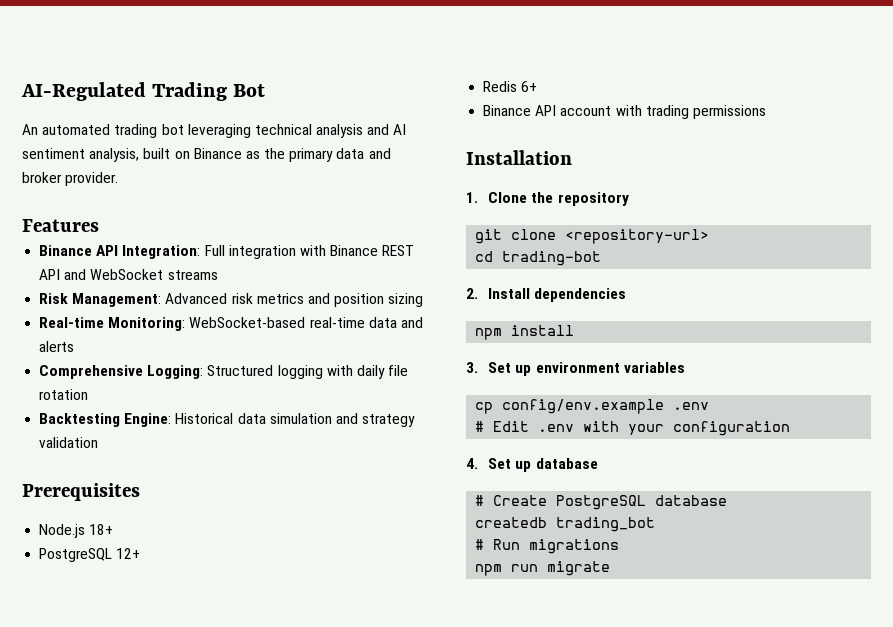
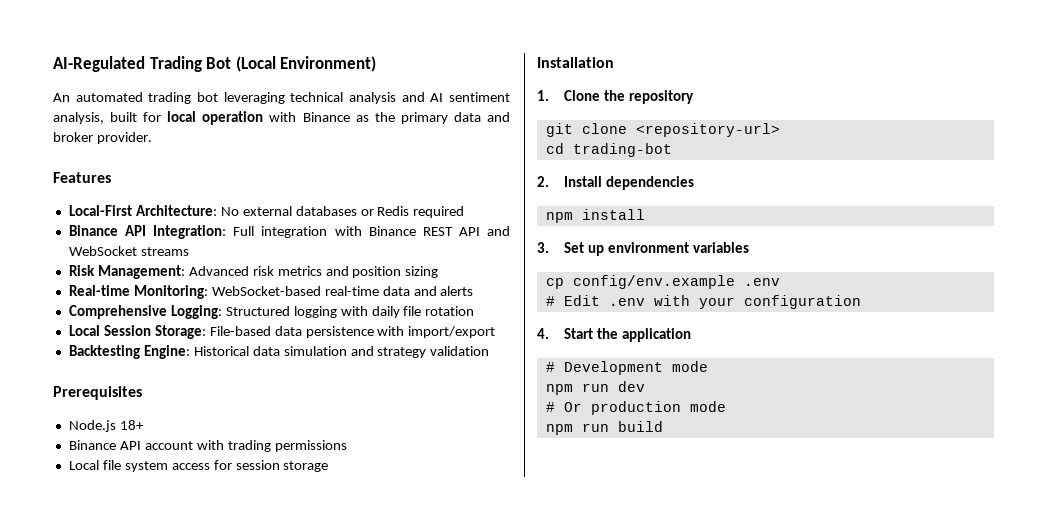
- AI-Regulated Trading Bot
+ AI-Regulated Trading Bot (Local Environment)
- An automated trading bot leveraging technical analysis and AI sentiment analysis, built on Binance as the primary data and broker provider.
+ An automated trading bot leveraging technical analysis and AI sentiment analysis, built for local operation with Binance as the primary data and broker provider.
+ Local-First Architecture: No external databases or Redis required
+ Local Session Storage: File-based data persistence with import/export
- PostgreSQL 12+
- Redis 6+
+ Local file system access for session storage
- 4. Set up database
- # Create PostgreSQL database
- createdb trading_bot
- # Run migrations
- npm run migrate
+ 4. Start the application
+ # Development mode
+ npm run dev
+ # Or production mode
+ npm run build

